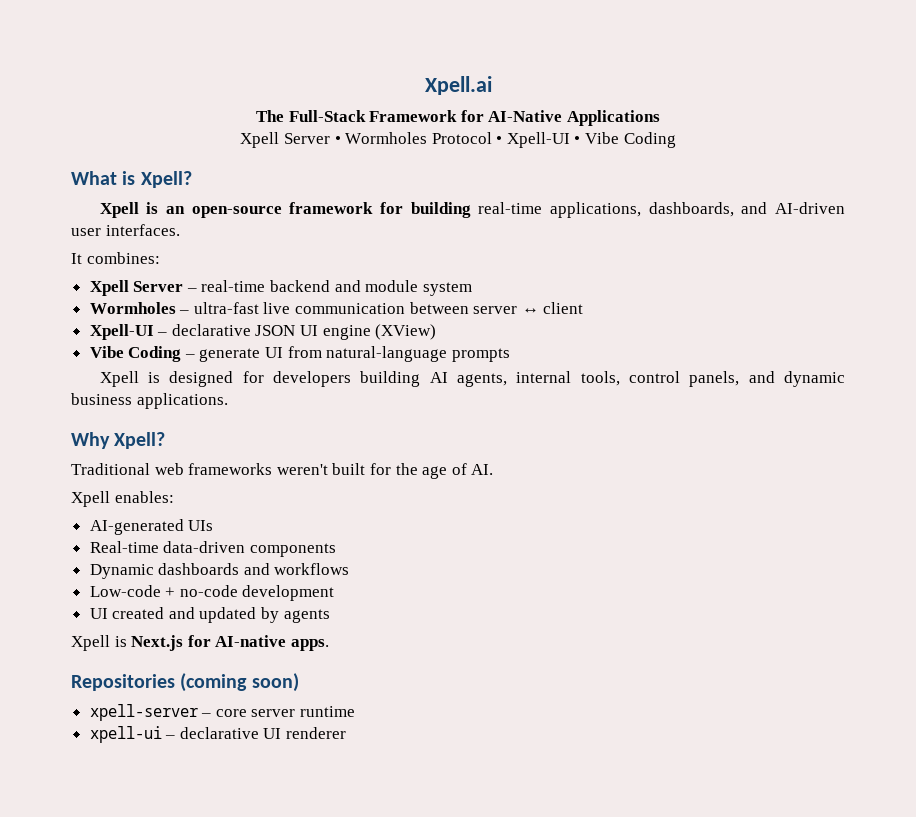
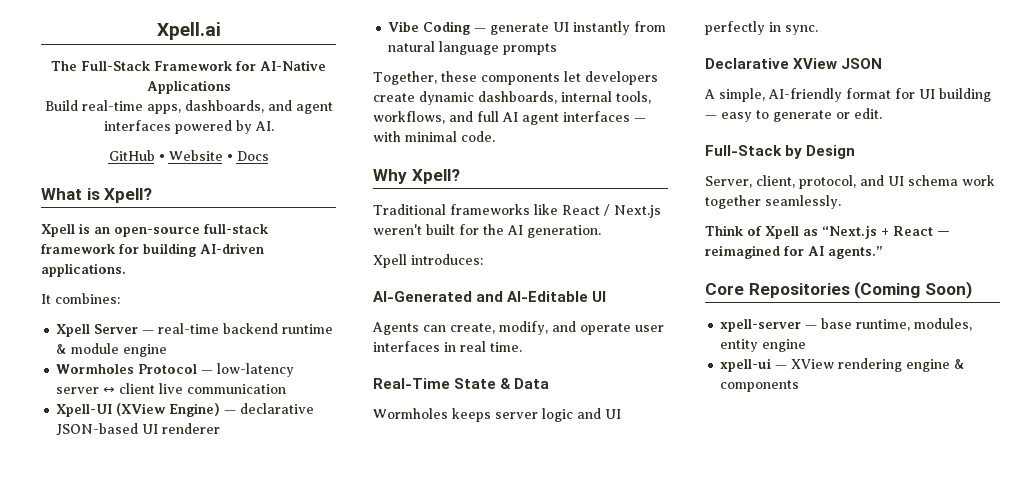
- Xpell Server • Wormholes Protocol • Xpell-UI • Vibe Coding
+ Build real-time apps, dashboards, and agent interfaces powered by AI.
+ GitHub • Website • Docs
- Xpell is an open-source framework for building real-time applications, dashboards, and AI-driven user interfaces.
+ Xpell is an open-source full-stack framework for building AI-driven applications.
- Xpell Server – real-time backend and module system
- Wormholes – ultra-fast live communication between server ↔ client
- Xpell-UI – declarative JSON UI engine (XView)
- Vibe Coding – generate UI from natural-language prompts
- Xpell is designed for developers building AI agents, internal tools, control panels, and dynamic business applications.
+ Xpell Server — real-time backend runtime & module engine
+ Wormholes Protocol — low-latency server ↔ client live communication
+ Xpell-UI (XView Engine) — declarative JSON-based UI renderer
+ Vibe Coding — generate UI instantly from natural language prompts
+ Together, these components let developers create dynamic dashboards, internal tools, workflows, and full AI agent interfaces — with minimal code.
  Why Xpell?
- Traditional web frameworks weren't built for the age of AI.
- Xpell enables:
- AI-generated UIs
- Real-time data-driven components
- Dynamic dashboards and workflows
- Low-code + no-code development
- UI created and updated by agents
- Xpell is Next.js for AI-native apps.
- Repositories (coming soon)
- xpell-server – core server runtime
- xpell-ui – declarative UI renderer
+ Traditional frameworks like React / Next.js weren't built for the AI generation.
+ Xpell introduces:
+ AI-Generated and AI-Editable UI
+ Agents can create, modify, and operate user interfaces in real time.
+ Real-Time State & Data
+ Wormholes keeps server logic and UI perfectly in sync.
+ Declarative XView JSON
+ A simple, AI-friendly format for UI building — easy to generate or edit.
+ Full-Stack by Design
+ Server, client, protocol, and UI schema work together seamlessly.
+ Think of Xpell as “Next.js + React — reimagined for AI agents.”
+ Core Repositories (Coming Soon)
+ xpell-server — base runtime, modules, entity engine
+ xpell-ui — XView rendering engine & components

